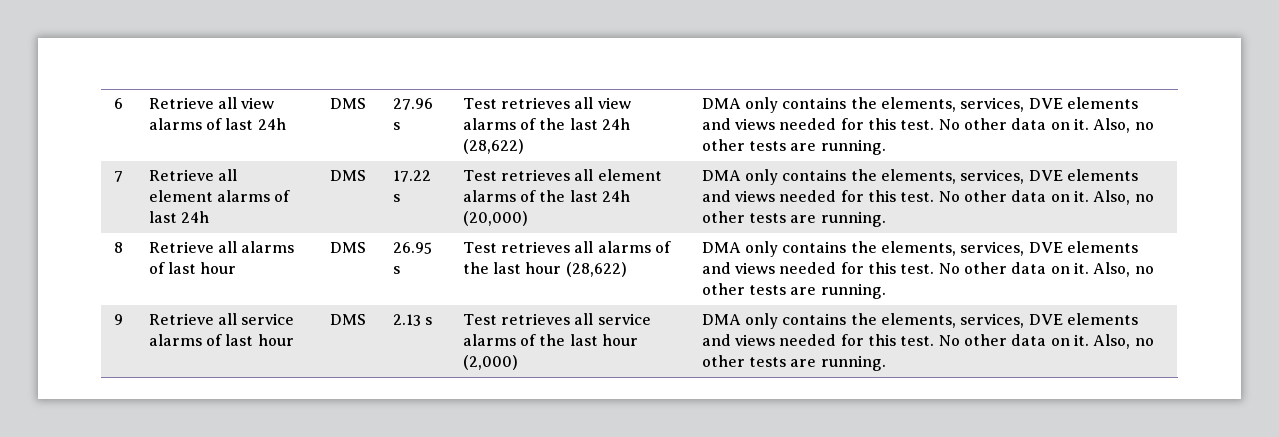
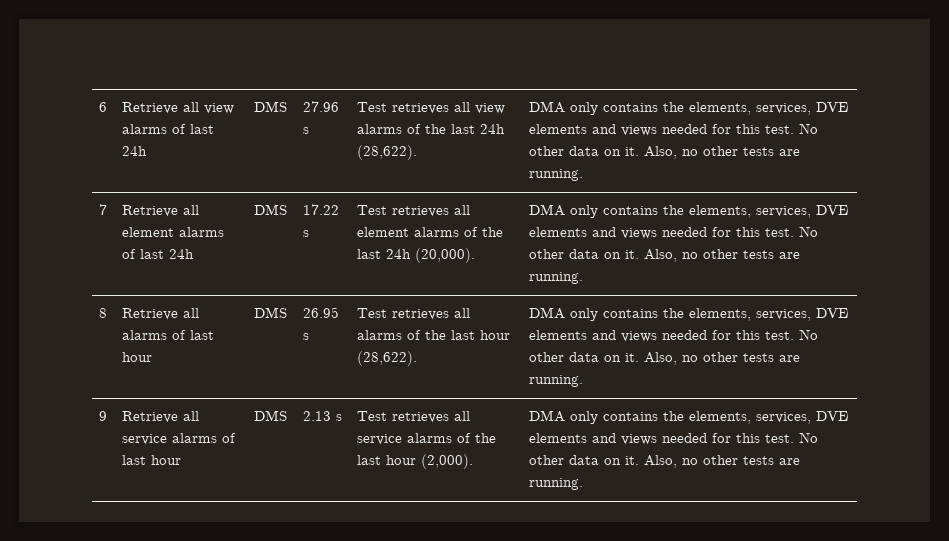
- Test retrieves all view alarms of the last 24h (28,622)
+ Test retrieves all view alarms of the last 24h (28,622).
- Test retrieves all element alarms of the last 24h (20,000)
+ Test retrieves all element alarms of the last 24h (20,000).
- Test retrieves all alarms of the last hour (28,622)
+ Test retrieves all alarms of the last hour (28,622).
- Test retrieves all service alarms of the last hour (2,000)
+ Test retrieves all service alarms of the last hour (2,000).

